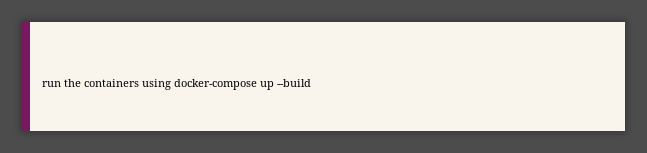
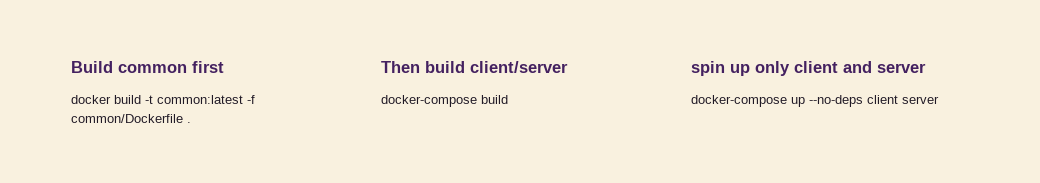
- run the containers using docker-compose up --build
+ Build common first
+ docker build -t common:latest -f common/Dockerfile .
+ Then build client/server
+ docker-compose build
+ spin up only client and server
+ docker-compose up --no-deps client server

